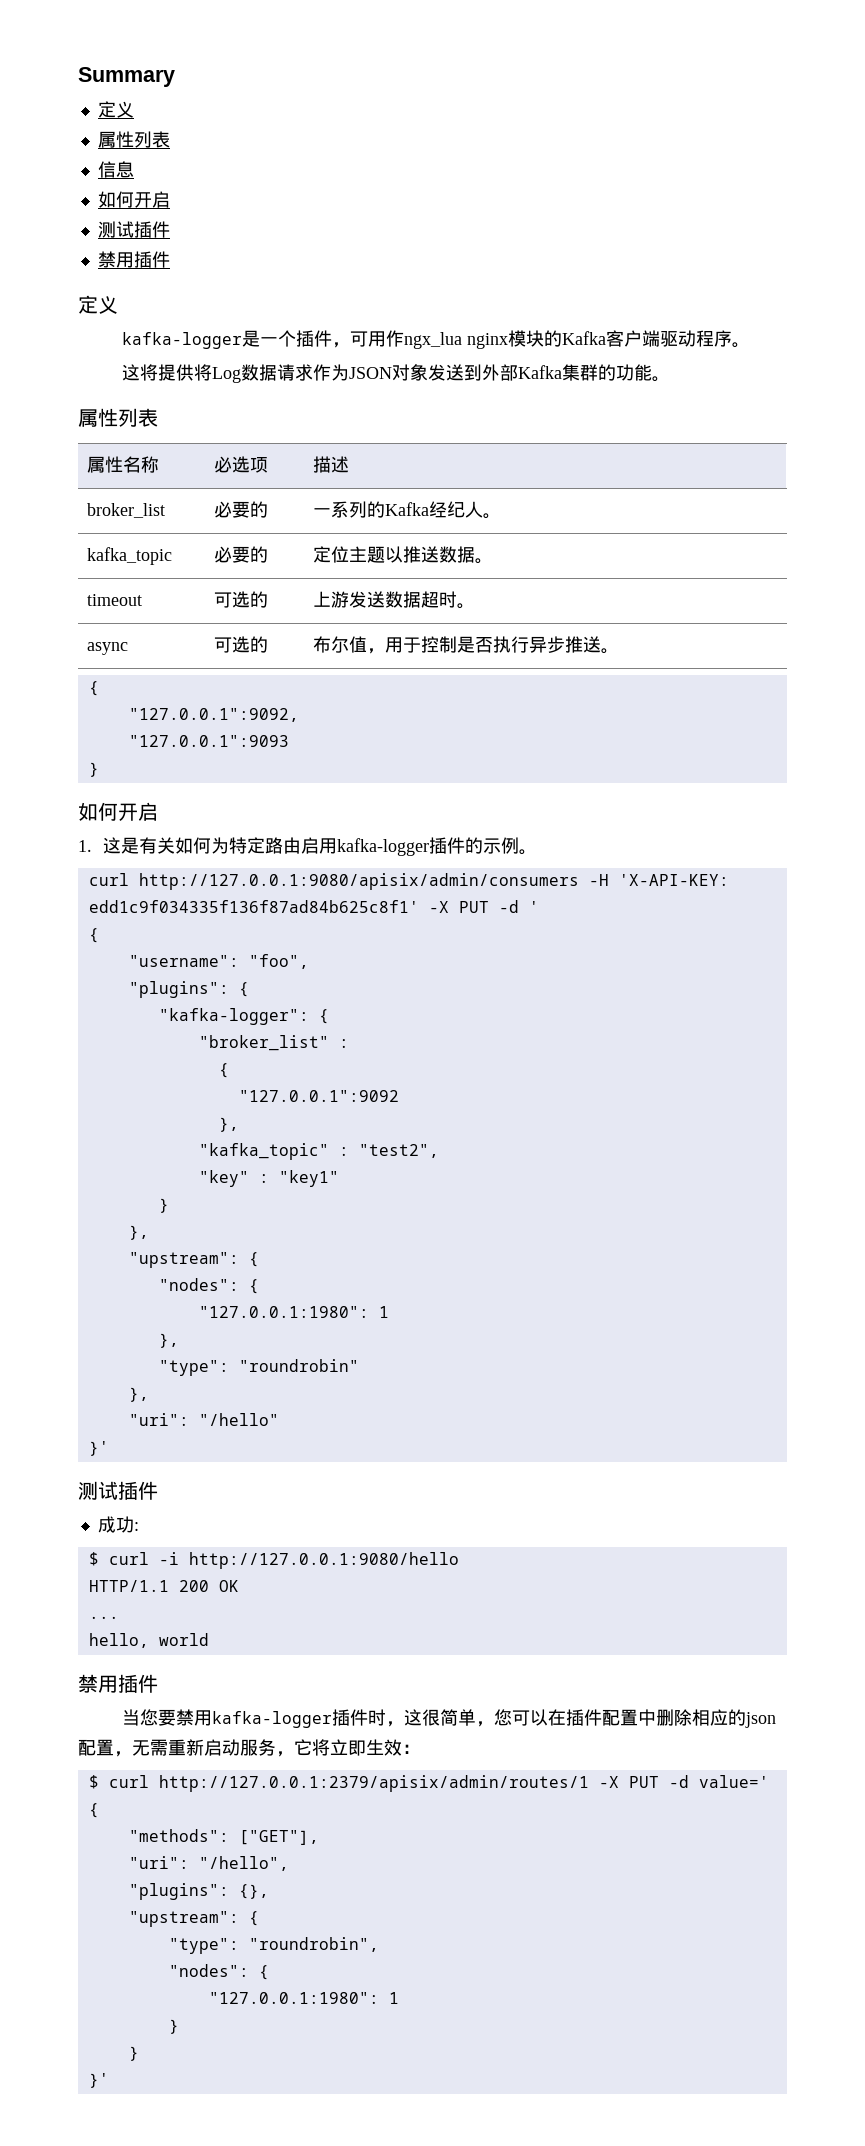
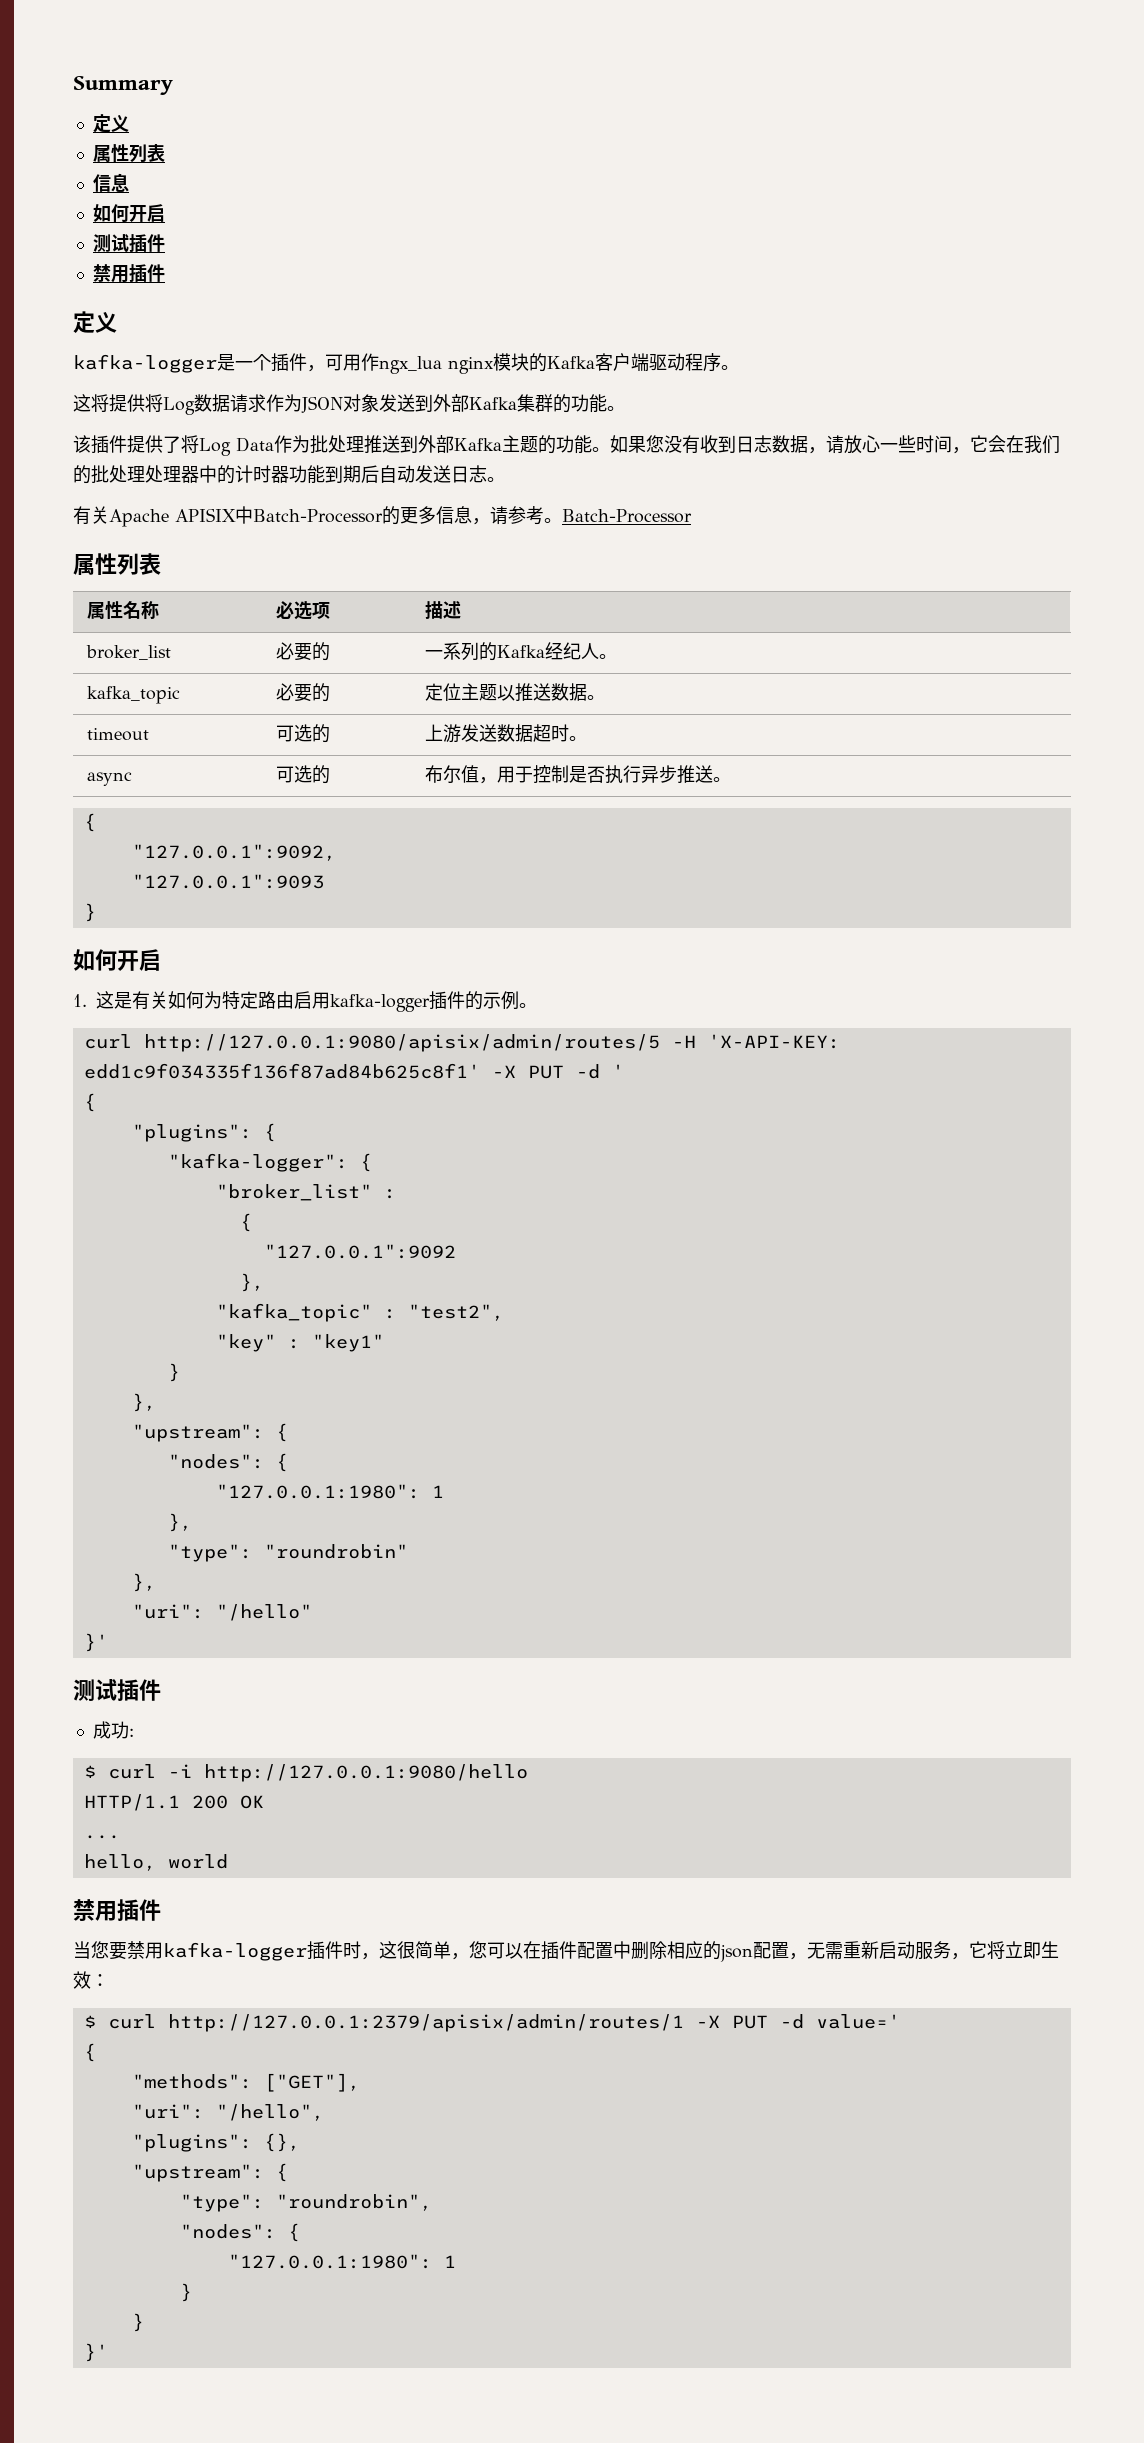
+ 该插件提供了将Log Data作为批处理推送到外部Kafka主题的功能。如果您没有收到日志数据，请放心一些时间，它会在我们的批处理处理器中的计时器功能到期后自动发送日志。
+ 有关Apache APISIX中Batch-Processor的更多信息，请参考。Batch-Processor
- curl http://127.0.0.1:9080/apisix/admin/consumers -H 'X-API-KEY: edd1c9f034335f136f87ad84b625c8f1' -X PUT -d '
+ curl http://127.0.0.1:9080/apisix/admin/routes/5 -H 'X-API-KEY: edd1c9f034335f136f87ad84b625c8f1' -X PUT -d '
- "username": "foo",

